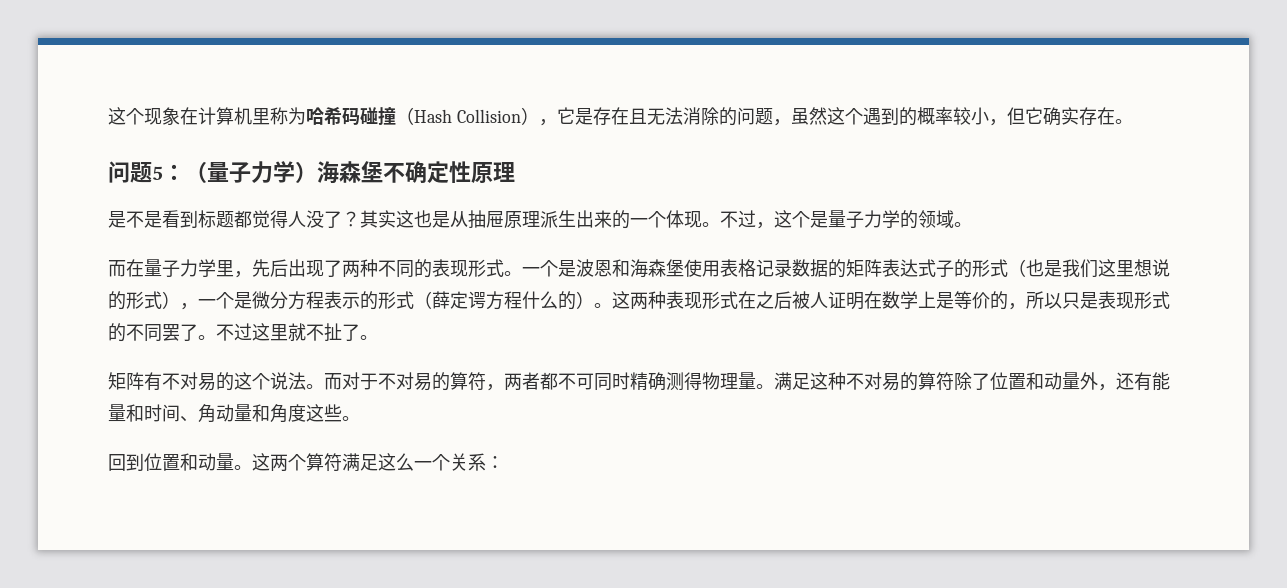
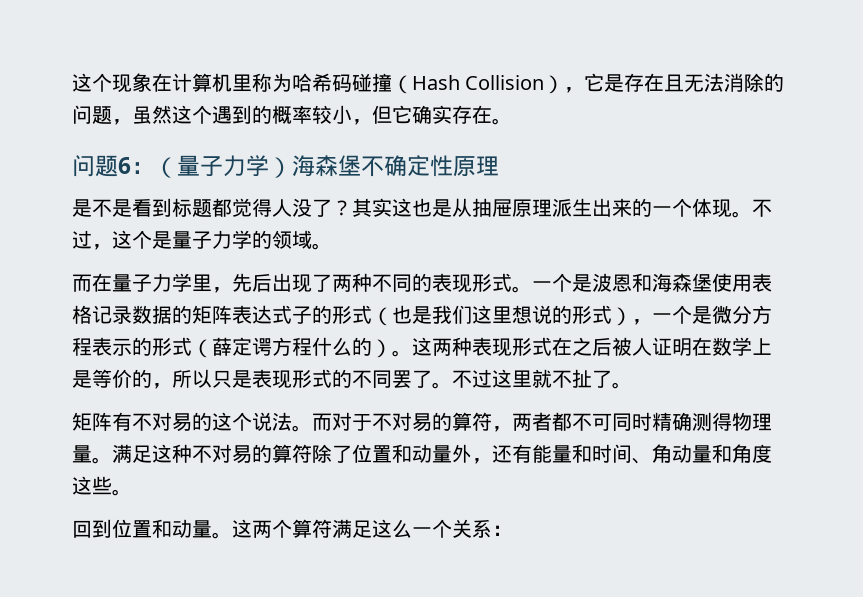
- 问题5：（量子力学）海森堡不确定性原理
+ 问题6：（量子力学）海森堡不确定性原理

